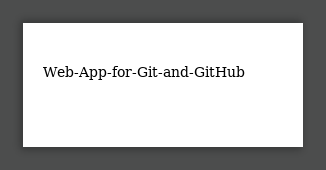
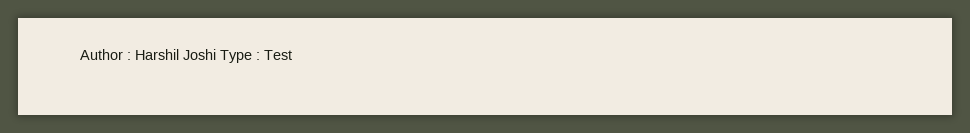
- Web-App-for-Git-and-GitHub
+ Author : Harshil Joshi Type : Test

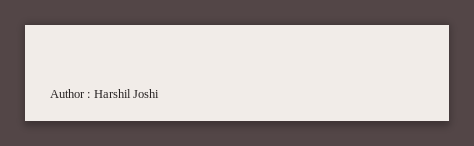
- Author : Harshil Joshi Type : Test
+ Author : Harshil Joshi

